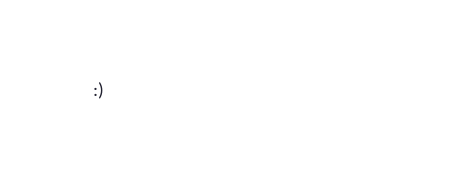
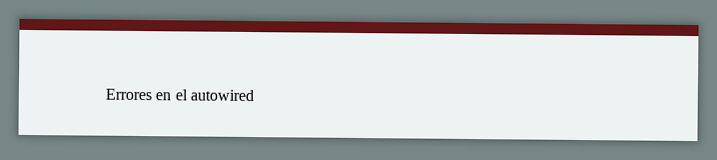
- :)
+ Errores en el autowired

